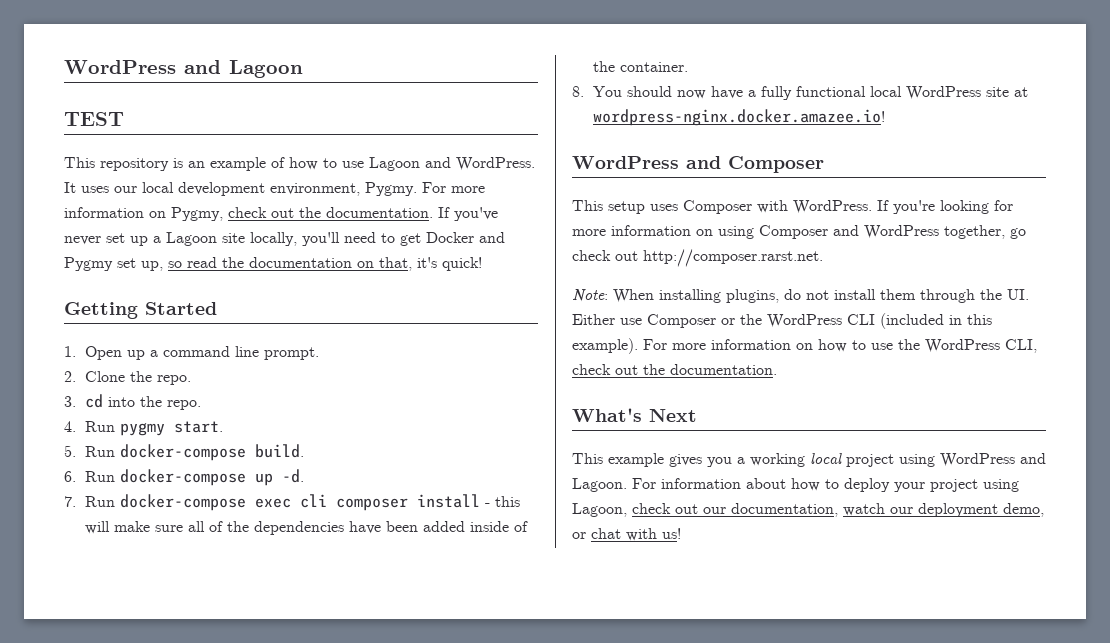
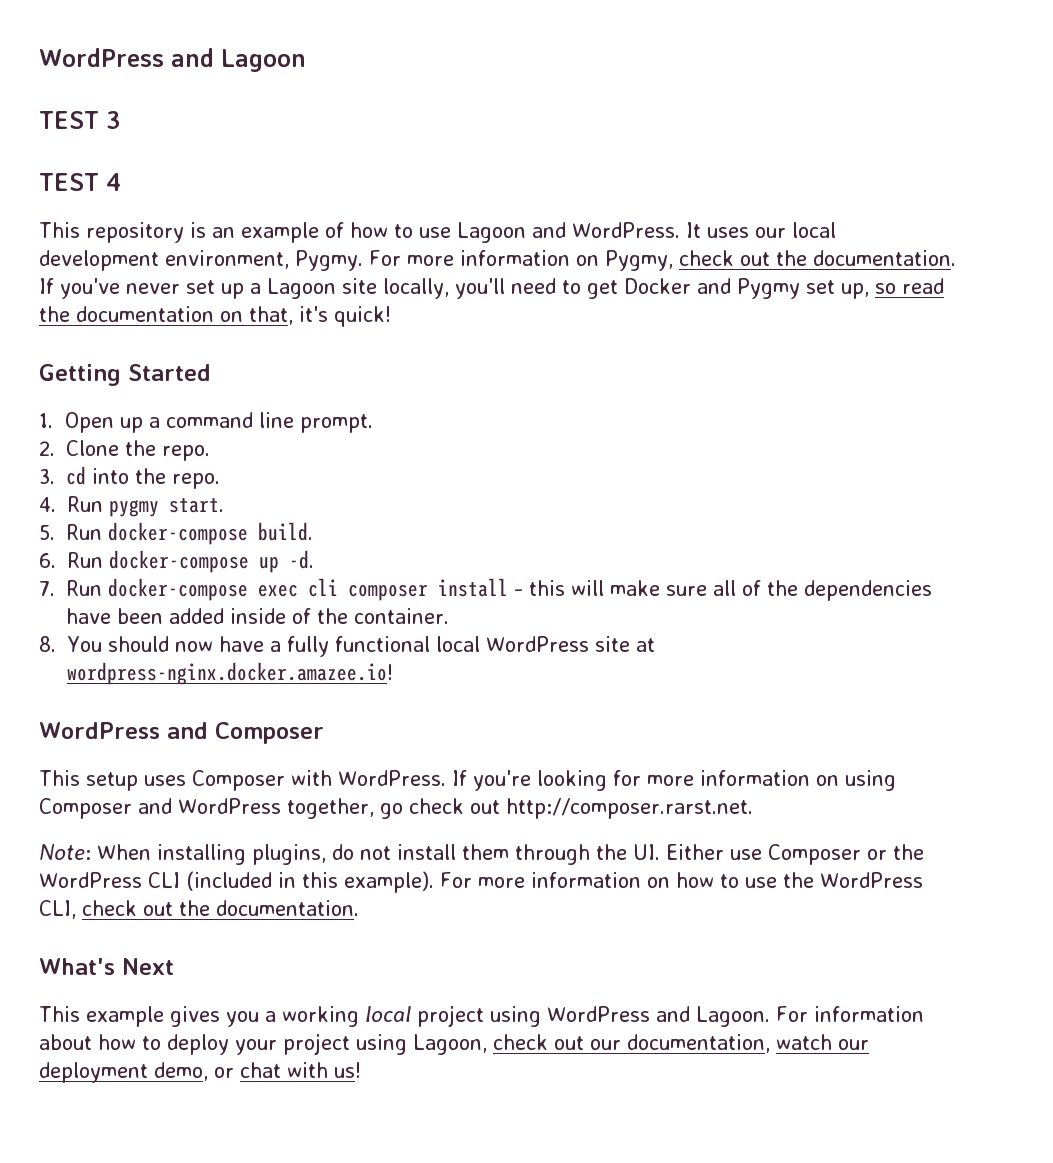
- TEST
+ TEST 3
+ TEST 4

